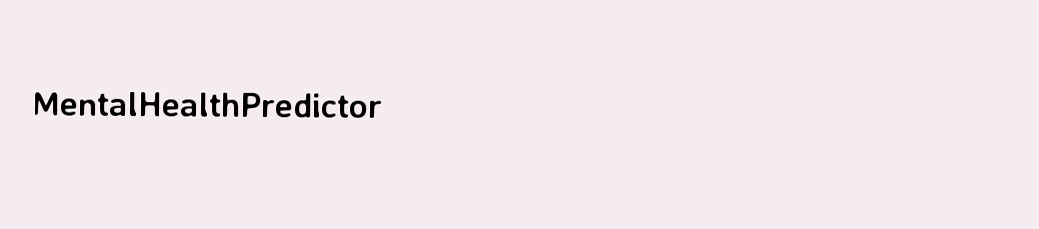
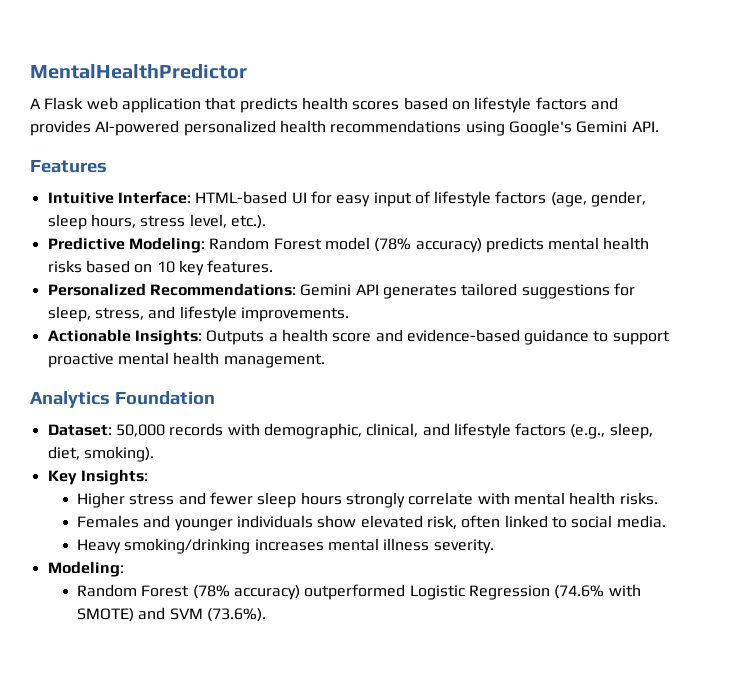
+ A Flask web application that predicts health scores based on lifestyle factors and provides AI-powered personalized health recommendations using Google's Gemini API.
+ Features
+ Intuitive Interface: HTML-based UI for easy input of lifestyle factors (age, gender, sleep hours, stress level, etc.).
+ Predictive Modeling: Random Forest model (78% accuracy) predicts mental health risks based on 10 key features.
+ Personalized Recommendations: Gemini API generates tailored suggestions for sleep, stress, and lifestyle improvements.
+ Actionable Insights: Outputs a health score and evidence-based guidance to support proactive mental health management.
+ Analytics Foundation
+ Dataset: 50,000 records with demographic, clinical, and lifestyle factors (e.g., sleep, diet, smoking).
+ Key Insights:
+ Higher stress and fewer sleep hours strongly correlate with mental health risks.
+ Females and younger individuals show elevated risk, often linked to social media.
+ Heavy smoking/drinking increases mental illness severity.
+ Modeling:
+ Random Forest (78% accuracy) outperformed Logistic Regression (74.6% with SMOTE) and SVM (73.6%).

